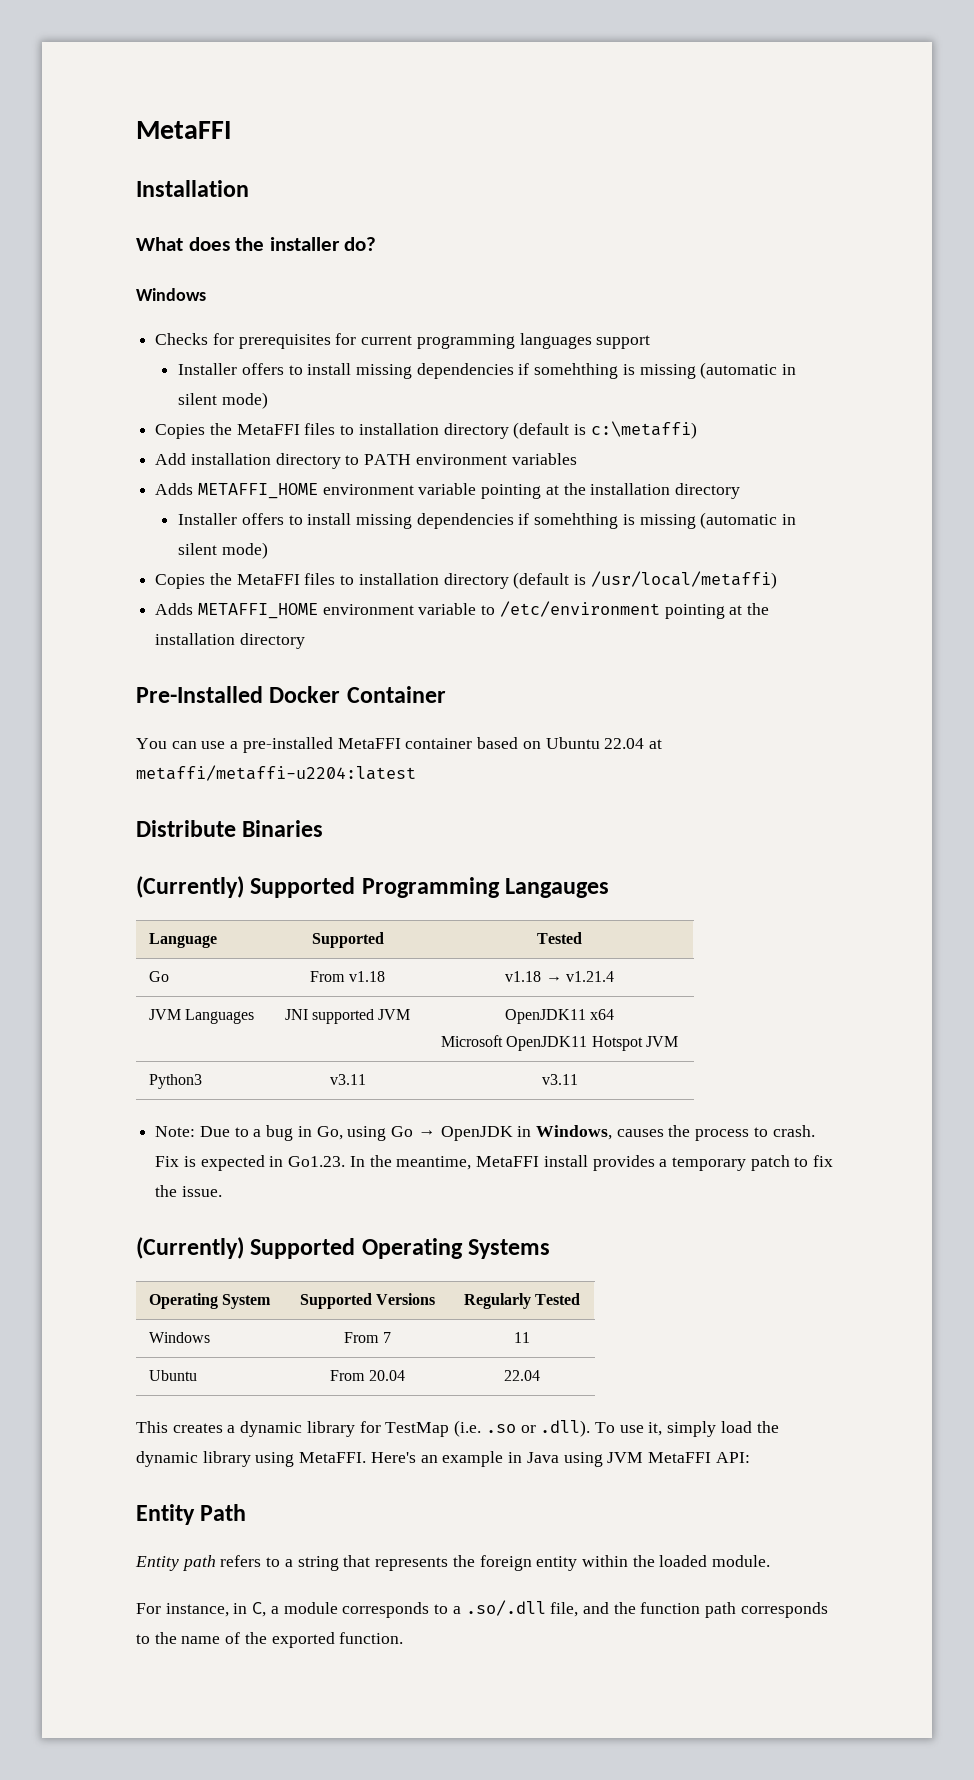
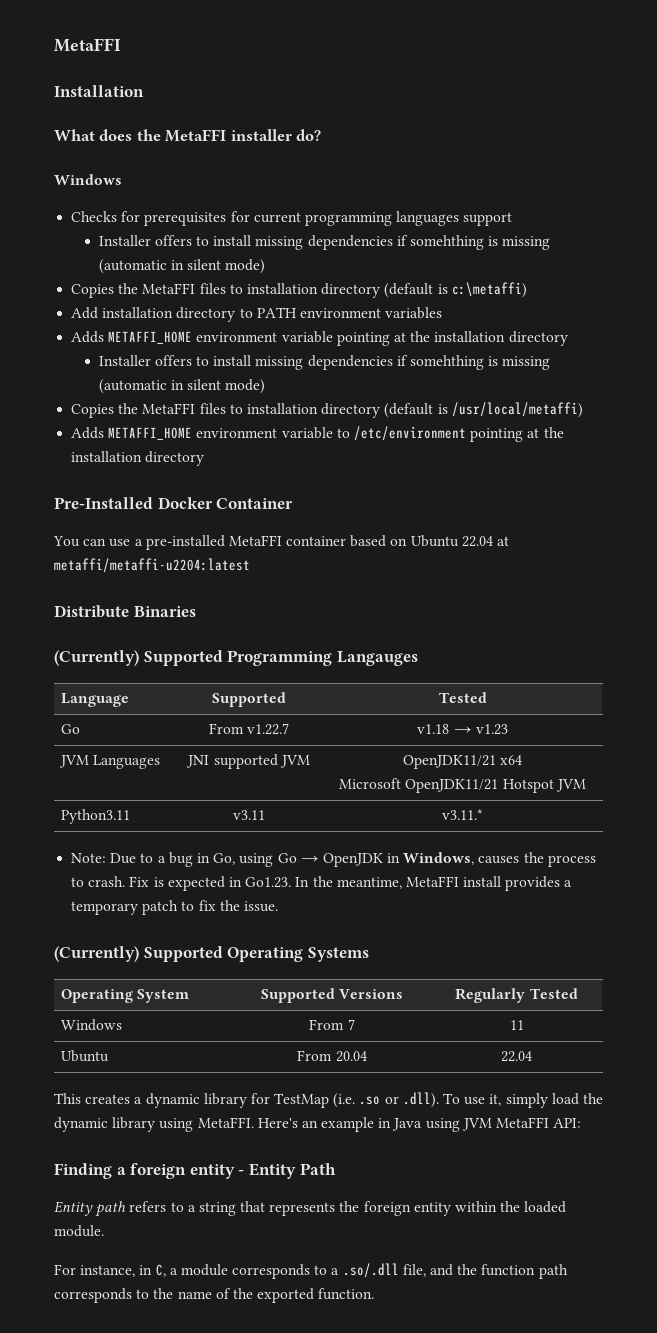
- What does the installer do?
+ What does the MetaFFI installer do?
- Go | From v1.18 | v1.18 → v1.21.4
+ Go | From v1.22.7 | v1.18 → v1.23
- JVM Languages | JNI supported JVM | OpenJDK11 x64
- Microsoft OpenJDK11 Hotspot JVM
+ JVM Languages | JNI supported JVM | OpenJDK11/21 x64
+ Microsoft OpenJDK11/21 Hotspot JVM
- Python3 | v3.11 | v3.11
+ Python3.11 | v3.11 | v3.11.*
- Entity Path
+ Finding a foreign entity - Entity Path

